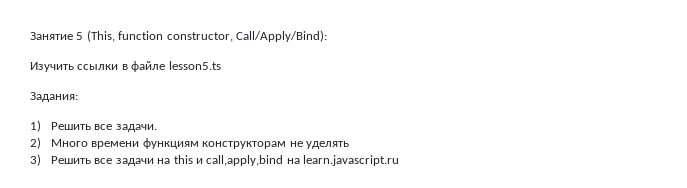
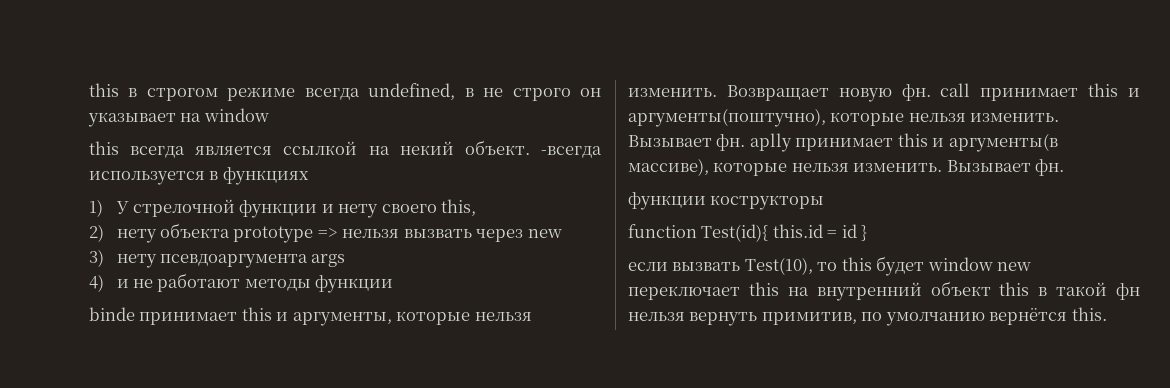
- Занятие 5 (This, function constructor, Call/Apply/Bind):
- Изучить ссылки в файле lesson5.ts
- Задания:
- 1) Решить все задачи.
- 2) Много времени функциям конструкторам не уделять
- 3) Решить все задачи на this и call,apply,bind на learn.javascript.ru
+ this в строгом режиме всегда undefined, в не строго он указывает на window
+ this всегда является ссылкой на некий объект. -всегда используется в функциях
+ 1) У стрелочной функции и нету своего this,
+ 2) нету объекта prototype => нельзя вызвать через new
+ 3) нету псевдоаргумента args
+ 4) и не работают методы функции
+ binde принимает this и аргументы, которые нельзя изменить. Возвращает новую фн. call принимает this и аргументы(поштучно), которые нельзя изменить. Вызывает фн. aplly принимает this и аргументы(в массиве), которые нельзя изменить. Вызывает фн.
+ функции кострукторы
+ function Test(id){ this.id = id }
+ если вызвать Test(10), то this будет window new переключает this на внутренний объект this в такой фн нельзя вернуть примитив, по умолчанию вернётся this.

